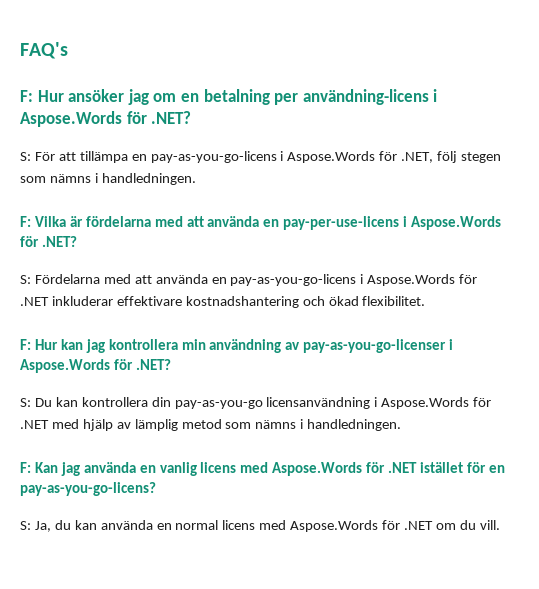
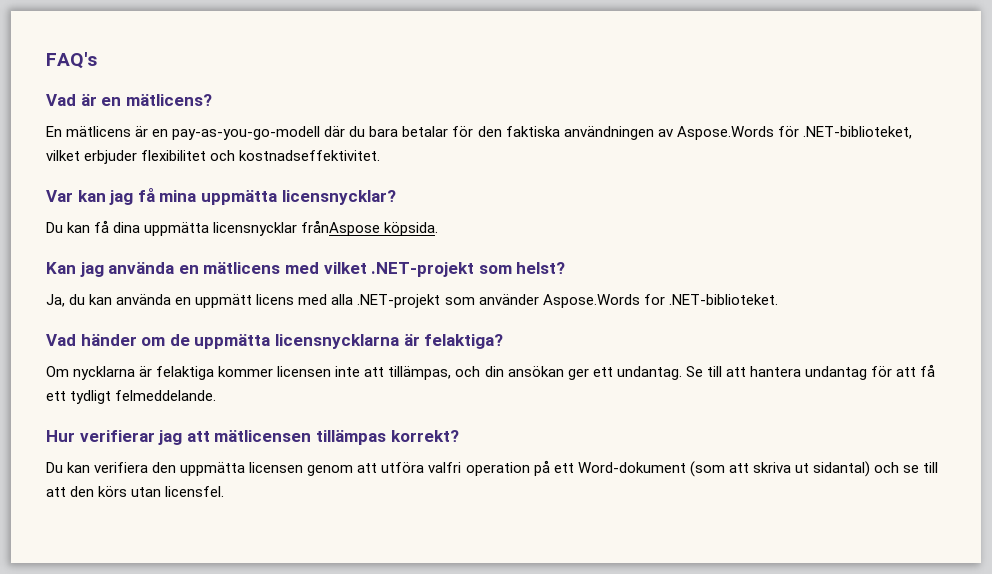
- F: Hur ansöker jag om en betalning per användning-licens i Aspose.Words för .NET?
- S: För att tillämpa en pay-as-you-go-licens i Aspose.Words för .NET, följ stegen som nämns i handledningen.
- F: Vilka är fördelarna med att använda en pay-per-use-licens i Aspose.Words för .NET?
- S: Fördelarna med att använda en pay-as-you-go-licens i Aspose.Words för .NET inkluderar effektivare kostnadshantering och ökad flexibilitet.
- F: Hur kan jag kontrollera min användning av pay-as-you-go-licenser i Aspose.Words för .NET?
- S: Du kan kontrollera din pay-as-you-go licensanvändning i Aspose.Words för .NET med hjälp av lämplig metod som nämns i handledningen.
- F: Kan jag använda en vanlig licens med Aspose.Words för .NET istället för en pay-as-you-go-licens?
- S: Ja, du kan använda en normal licens med Aspose.Words för .NET om du vill.
+ Vad är en mätlicens?
+ En mätlicens är en pay-as-you-go-modell där du bara betalar för den faktiska användningen av Aspose.Words för .NET-biblioteket, vilket erbjuder flexibilitet och kostnadseffektivitet.
+ Var kan jag få mina uppmätta licensnycklar?
+ Du kan få dina uppmätta licensnycklar frånAspose köpsida.
+ Kan jag använda en mätlicens med vilket .NET-projekt som helst?
+ Ja, du kan använda en uppmätt licens med alla .NET-projekt som använder Aspose.Words for .NET-biblioteket.
+ Vad händer om de uppmätta licensnycklarna är felaktiga?
+ Om nycklarna är felaktiga kommer licensen inte att tillämpas, och din ansökan ger ett undantag. Se till att hantera undantag för att få ett tydligt felmeddelande.
+ Hur verifierar jag att mätlicensen tillämpas korrekt?
+ Du kan verifiera den uppmätta licensen genom att utföra valfri operation på ett Word-dokument (som att skriva ut sidantal) och se till att den körs utan licensfel.

